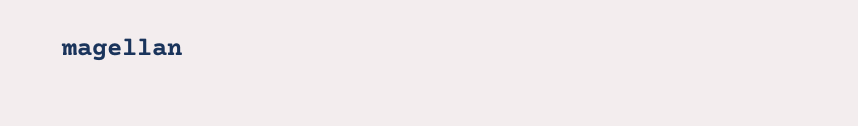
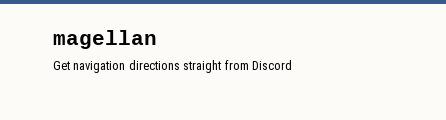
+ Get navigation directions straight from Discord

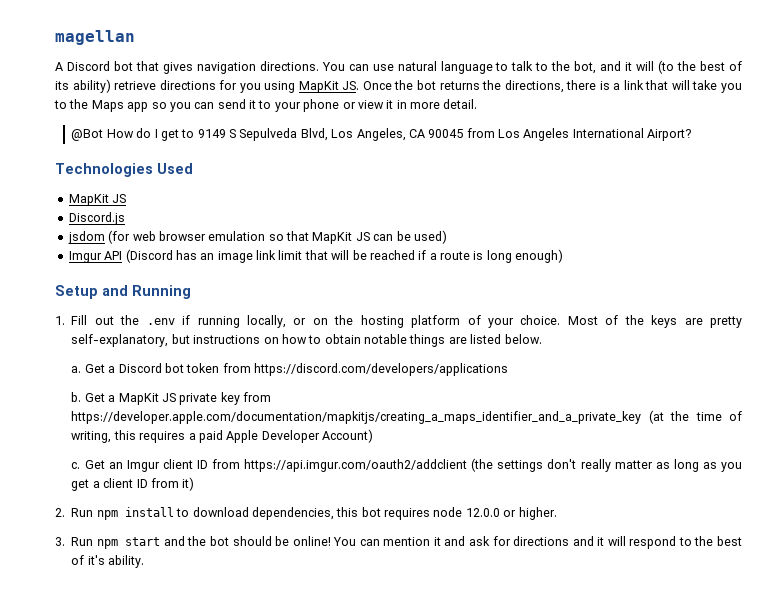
- Get navigation directions straight from Discord
+ A Discord bot that gives navigation directions. You can use natural language to talk to the bot, and it will (to the best of its ability) retrieve directions for you using MapKit JS. Once the bot returns the directions, there is a link that will take you to the Maps app so you can send it to your phone or view it in more detail.
+ @Bot How do I get to 9149 S Sepulveda Blvd, Los Angeles, CA 90045 from Los Angeles International Airport?
+ Technologies Used
+ MapKit JS
+ Discord.js
+ jsdom (for web browser emulation so that MapKit JS can be used)
+ Imgur API (Discord has an image link limit that will be reached if a route is long enough)
+ Setup and Running
+ 1. Fill out the .env if running locally, or on the hosting platform of your choice. Most of the keys are pretty self-explanatory, but instructions on how to obtain notable things are listed below.
+ a. Get a Discord bot token from https://discord.com/developers/applications
+ b. Get a MapKit JS private key from https://developer.apple.com/documentation/mapkitjs/creating_a_maps_identifier_and_a_private_key (at the time of writing, this requires a paid Apple Developer Account)
+ c. Get an Imgur client ID from https://api.imgur.com/oauth2/addclient (the settings don't really matter as long as you get a client ID from it)
+ 2. Run npm install to download dependencies, this bot requires node 12.0.0 or higher.
+ 3. Run npm start and the bot should be online! You can mention it and ask for directions and it will respond to the best of it's ability.

